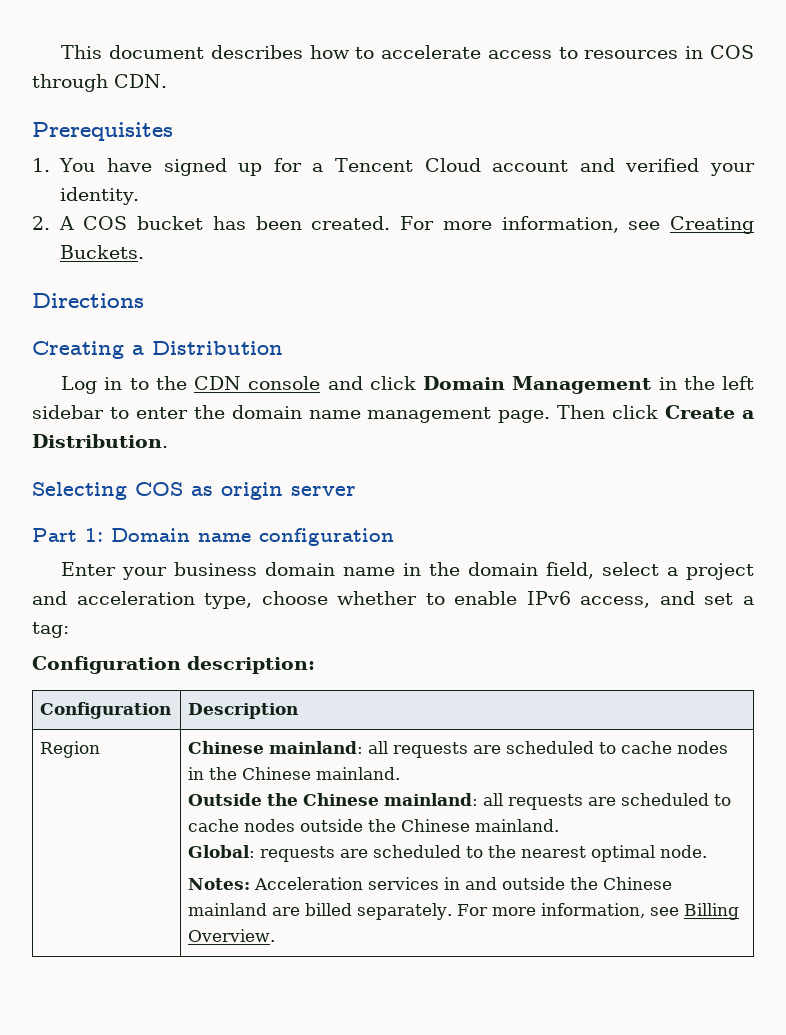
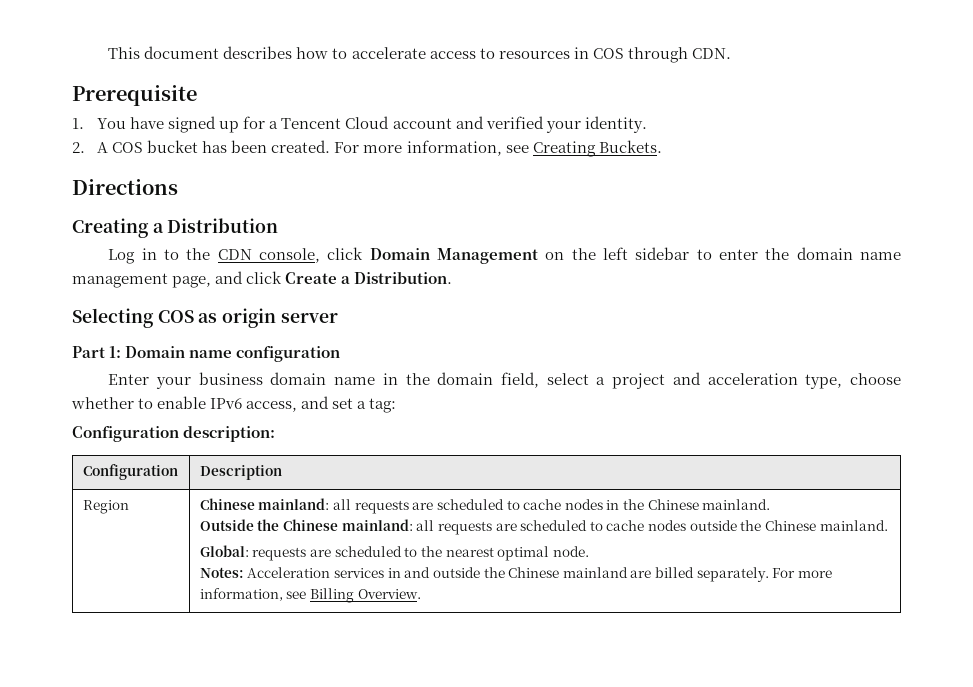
- Prerequisites
+ Prerequisite
- Log in to the CDN console and click Domain Management in the left sidebar to enter the domain name management page. Then click Create a Distribution.
+ Log in to the CDN console, click Domain Management on the left sidebar to enter the domain name management page, and click Create a Distribution.

